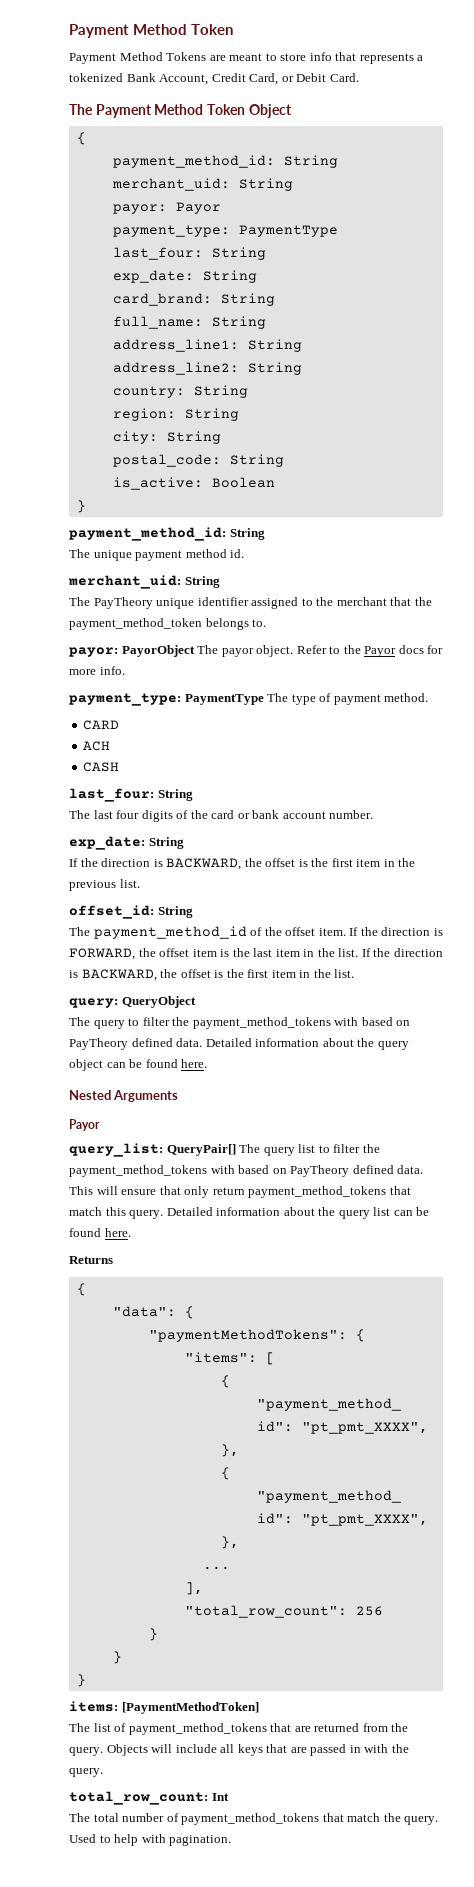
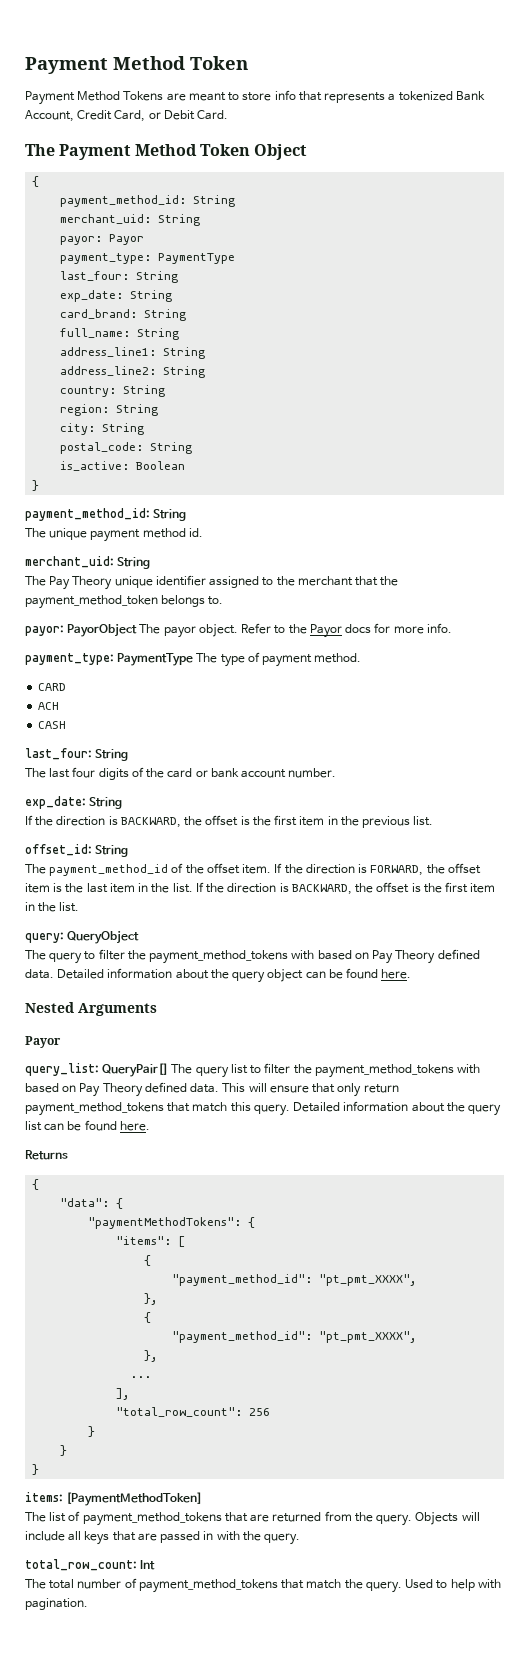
- The PayTheory unique identifier assigned to the merchant that the payment_method_token belongs to.
+ The Pay Theory unique identifier assigned to the merchant that the payment_method_token belongs to.
- The query to filter the payment_method_tokens with based on PayTheory defined data.
+ The query to filter the payment_method_tokens with based on Pay Theory defined data.
- query_list: QueryPair[] The query list to filter the payment_method_tokens with based on PayTheory defined data.
+ query_list: QueryPair[] The query list to filter the payment_method_tokens with based on Pay Theory defined data.

